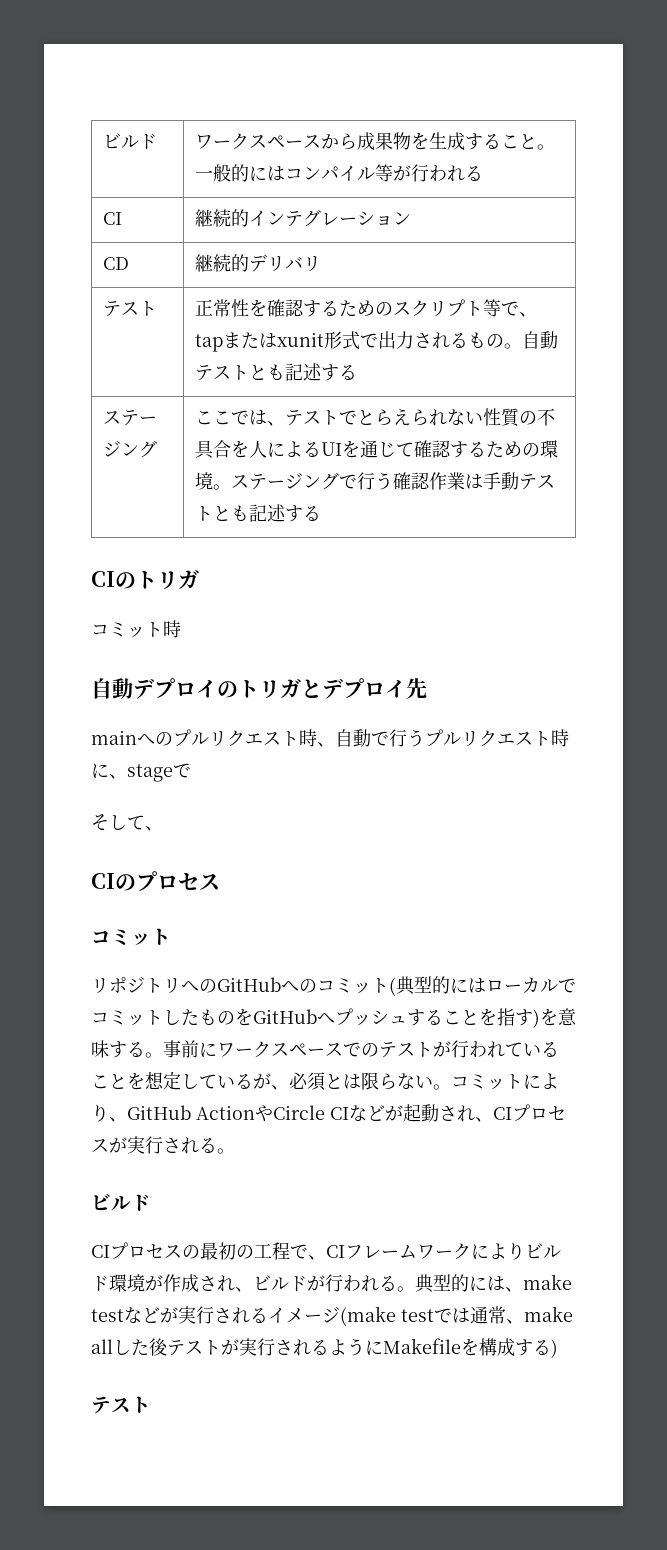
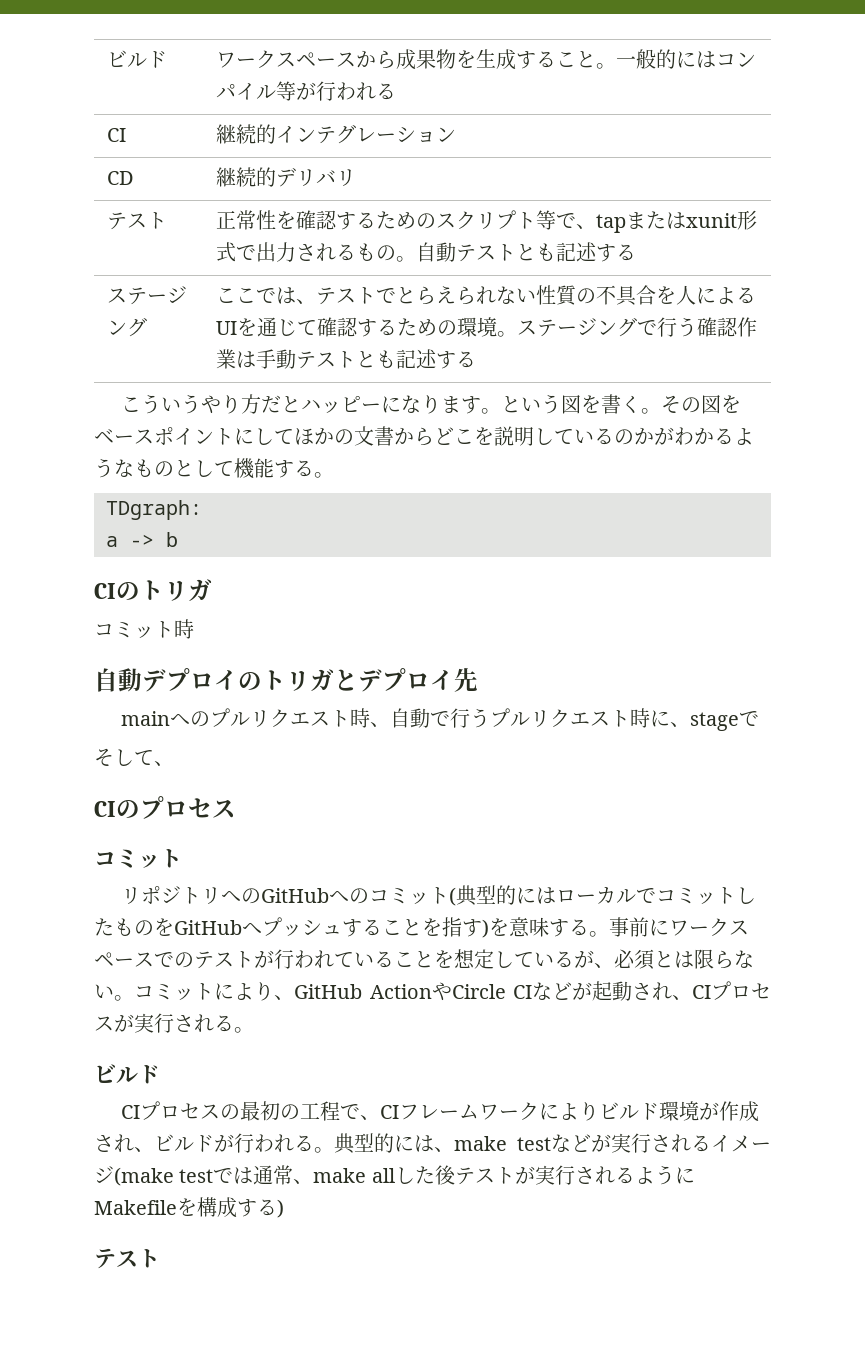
+ こういうやり方だとハッピーになります。という図を書く。その図をベースポイントにしてほかの文書からどこを説明しているのかがわかるようなものとして機能する。
+ TDgraph:
+ a -> b

